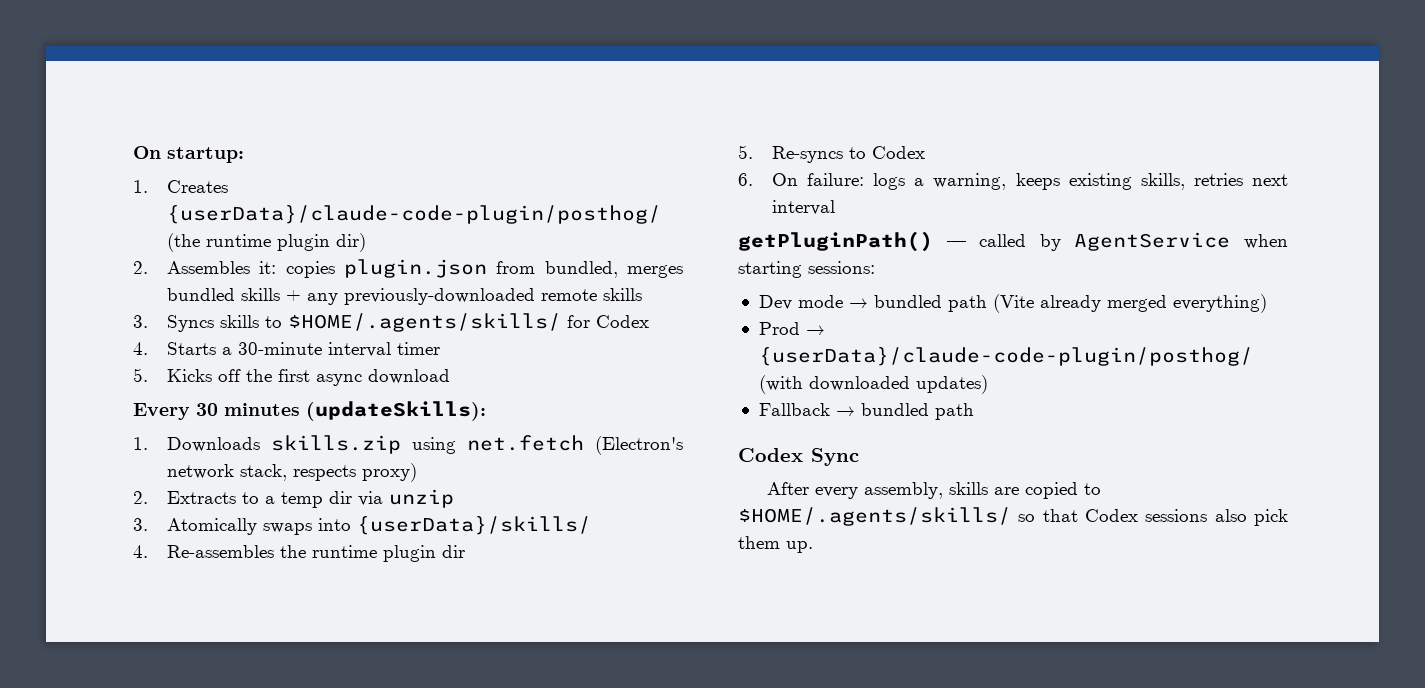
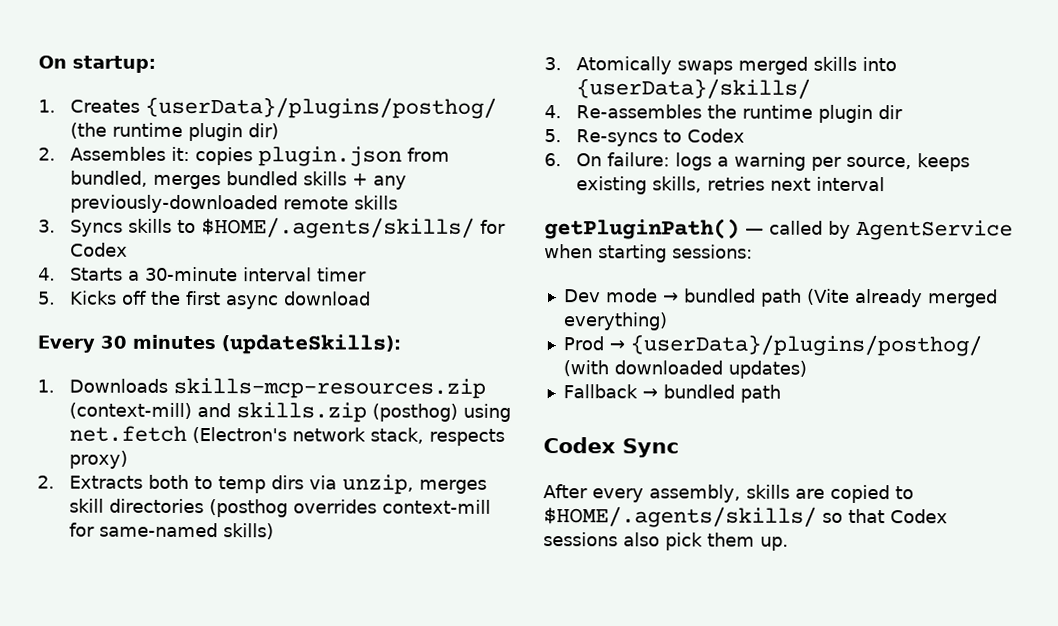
- 1. Creates {userData}/claude-code-plugin/posthog/ (the runtime plugin dir)
+ 1. Creates {userData}/plugins/posthog/ (the runtime plugin dir)
- 1. Downloads skills.zip using net.fetch (Electron's network stack, respects proxy)
+ 1. Downloads skills-mcp-resources.zip (context-mill) and skills.zip (posthog) using net.fetch (Electron's network stack, respects proxy)
- 2. Extracts to a temp dir via unzip
+ 2. Extracts both to temp dirs via unzip, merges skill directories (posthog overrides context-mill for same-named skills)
- 3. Atomically swaps into {userData}/skills/
+ 3. Atomically swaps merged skills into {userData}/skills/
- 6. On failure: logs a warning, keeps existing skills, retries next interval
+ 6. On failure: logs a warning per source, keeps existing skills, retries next interval
- Prod → {userData}/claude-code-plugin/posthog/ (with downloaded updates)
+ Prod → {userData}/plugins/posthog/ (with downloaded updates)

